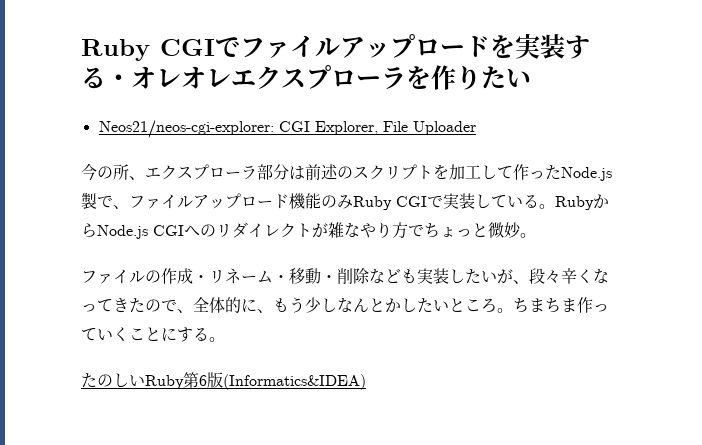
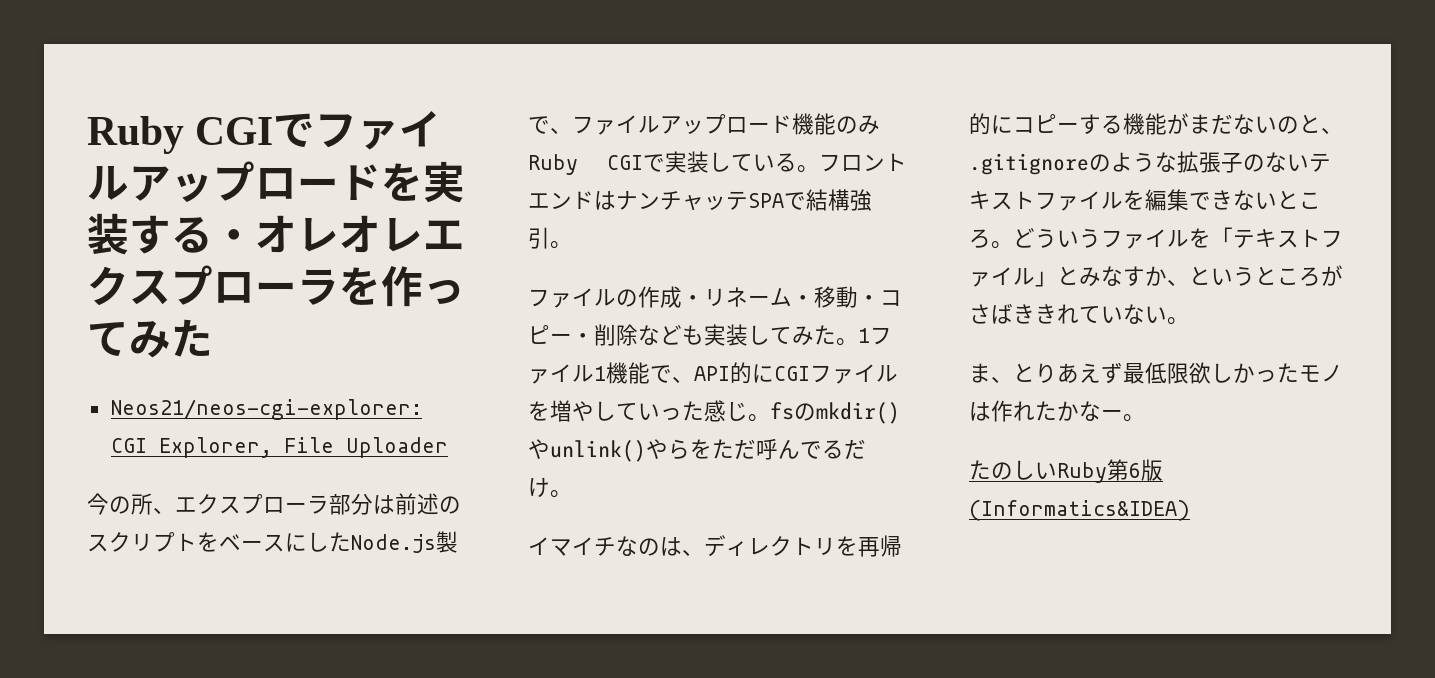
- Ruby CGIでファイルアップロードを実装する・オレオレエクスプローラを作りたい
+ Ruby CGIでファイルアップロードを実装する・オレオレエクスプローラを作ってみた
- 今の所、エクスプローラ部分は前述のスクリプトを加工して作ったNode.js製で、ファイルアップロード機能のみRuby CGIで実装している。
+ 今の所、エクスプローラ部分は前述のスクリプトをベースにしたNode.js製で、ファイルアップロード機能のみRuby CGIで実装している。
- RubyからNode.js CGIへのリダイレクトが雑なやり方でちょっと微妙。
+ フロントエンドはナンチャッテSPAで結構強引。
- ファイルの作成・リネーム・移動・削除なども実装したいが、段々辛くなってきたので、全体的に、もう少しなんとかしたいところ。ちまちま作っていくことにする。
+ ファイルの作成・リネーム・移動・コピー・削除なども実装してみた。1ファイル1機能で、API的にCGIファイルを増やしていった感じ。fsのmkdir()やunlink()やらをただ呼んでるだけ。
+ イマイチなのは、ディレクトリを再帰的にコピーする機能がまだないのと、.gitignoreのような拡張子のないテキストファイルを編集できないところ。どういうファイルを「テキストファイル」とみなすか、というところがさばききれていない。
+ ま、とりあえず最低限欲しかったモノは作れたかなー。

